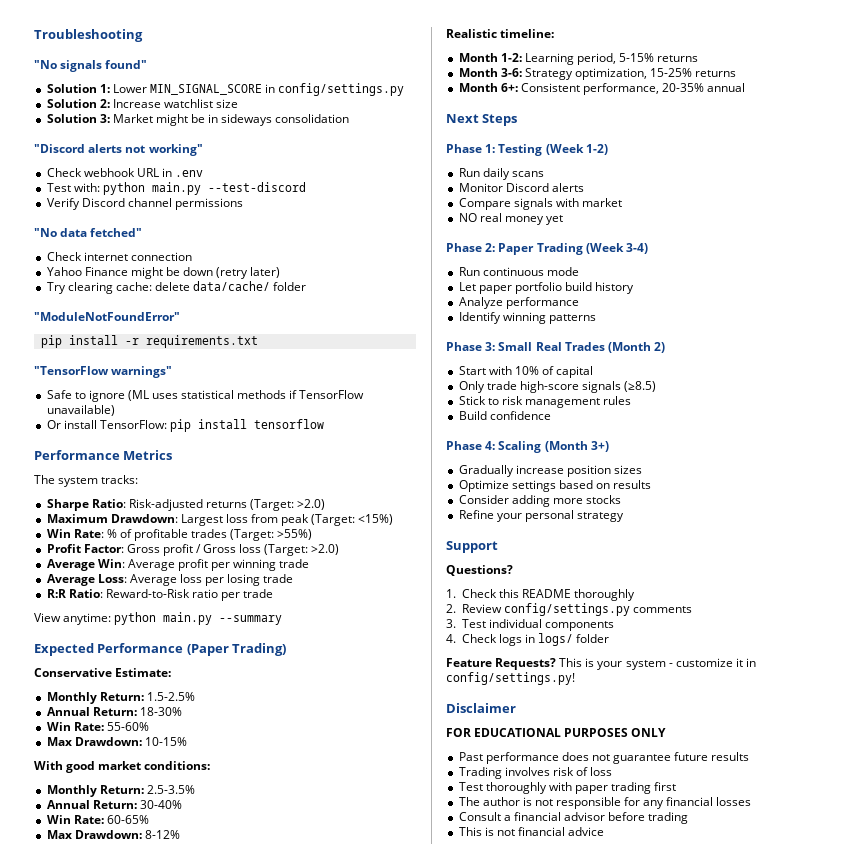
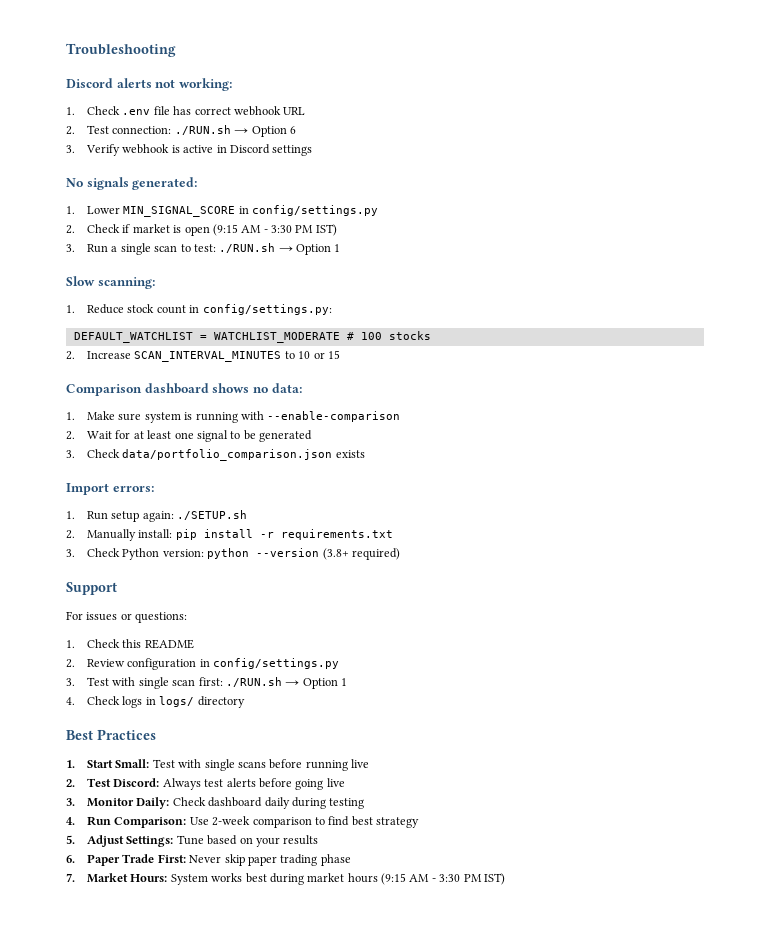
- "No signals found"
- Solution 1: Lower MIN_SIGNAL_SCORE in config/settings.py
- Solution 2: Increase watchlist size
- Solution 3: Market might be in sideways consolidation
- "Discord alerts not working"
- Check webhook URL in .env
- Test with: python main.py --test-discord
- Verify Discord channel permissions
- "No data fetched"
- Check internet connection
- Yahoo Finance might be down (retry later)
- Try clearing cache: delete data/cache/ folder
- "ModuleNotFoundError"
- pip install -r requirements.txt
- "TensorFlow warnings"
- Safe to ignore (ML uses statistical methods if TensorFlow unavailable)
- Or install TensorFlow: pip install tensorflow
- Performance Metrics
- The system tracks:
- Sharpe Ratio: Risk-adjusted returns (Target: >2.0)
- Maximum Drawdown: Largest loss from peak (Target: <15%)
- Win Rate: % of profitable trades (Target: >55%)
- Profit Factor: Gross profit / Gross loss (Target: >2.0)
- Average Win: Average profit per winning trade
- Average Loss: Average loss per losing trade
- R:R Ratio: Reward-to-Risk ratio per trade
- View anytime: python main.py --summary
- Expected Performance (Paper Trading)
- Conservative Estimate:
- Monthly Return: 1.5-2.5%
- Annual Return: 18-30%
- Win Rate: 55-60%
- Max Drawdown: 10-15%
- With good market conditions:
- Monthly Return: 2.5-3.5%
- Annual Return: 30-40%
- Win Rate: 60-65%
- Max Drawdown: 8-12%
- Realistic timeline:
- Month 1-2: Learning period, 5-15% returns
- Month 3-6: Strategy optimization, 15-25% returns
- Month 6+: Consistent performance, 20-35% annual
- Next Steps
- Phase 1: Testing (Week 1-2)
- Run daily scans
- Monitor Discord alerts
- Compare signals with market
- NO real money yet
- Phase 2: Paper Trading (Week 3-4)
- Run continuous mode
- Let paper portfolio build history
- Analyze performance
- Identify winning patterns
- Phase 3: Small Real Trades (Month 2)
- Start with 10% of capital
- Only trade high-score signals (≥8.5)
- Stick to risk management rules
- Build confidence
- Phase 4: Scaling (Month 3+)
- Gradually increase position sizes
- Optimize settings based on results
- Consider adding more stocks
- Refine your personal strategy
+ Discord alerts not working:
+ 1. Check .env file has correct webhook URL
+ 2. Test connection: ./RUN.sh → Option 6
+ 3. Verify webhook is active in Discord settings
+ No signals generated:
+ 1. Lower MIN_SIGNAL_SCORE in config/settings.py
+ 2. Check if market is open (9:15 AM - 3:30 PM IST)
+ 3. Run a single scan to test: ./RUN.sh → Option 1
+ Slow scanning:
+ 1. Reduce stock count in config/settings.py:
+ DEFAULT_WATCHLIST = WATCHLIST_MODERATE # 100 stocks
+ 2. Increase SCAN_INTERVAL_MINUTES to 10 or 15
+ Comparison dashboard shows no data:
+ 1. Make sure system is running with --enable-comparison
+ 2. Wait for at least one signal to be generated
+ 3. Check data/portfolio_comparison.json exists
+ Import errors:
+ 1. Run setup again: ./SETUP.sh
+ 2. Manually install: pip install -r requirements.txt
+ 3. Check Python version: python --version (3.8+ required)
  Support
- Questions?
+ For issues or questions:
- 1. Check this README thoroughly
+ 1. Check this README
- 2. Review config/settings.py comments
+ 2. Review configuration in config/settings.py
- 3. Test individual components
+ 3. Test with single scan first: ./RUN.sh → Option 1
- 4. Check logs in logs/ folder
- Feature Requests? This is your system - customize it in config/settings.py!
- Disclaimer
- FOR EDUCATIONAL PURPOSES ONLY
- Past performance does not guarantee future results
- Trading involves risk of loss
- Test thoroughly with paper trading first
- The author is not responsible for any financial losses
- Consult a financial advisor before trading
- This is not financial advice
+ 4. Check logs in logs/ directory
+ Best Practices
+ 1. Start Small: Test with single scans before running live
+ 2. Test Discord: Always test alerts before going live
+ 3. Monitor Daily: Check dashboard daily during testing
+ 4. Run Comparison: Use 2-week comparison to find best strategy
+ 5. Adjust Settings: Tune based on your results
+ 6. Paper Trade First: Never skip paper trading phase
+ 7. Market Hours: System works best during market hours (9:15 AM - 3:30 PM IST)

